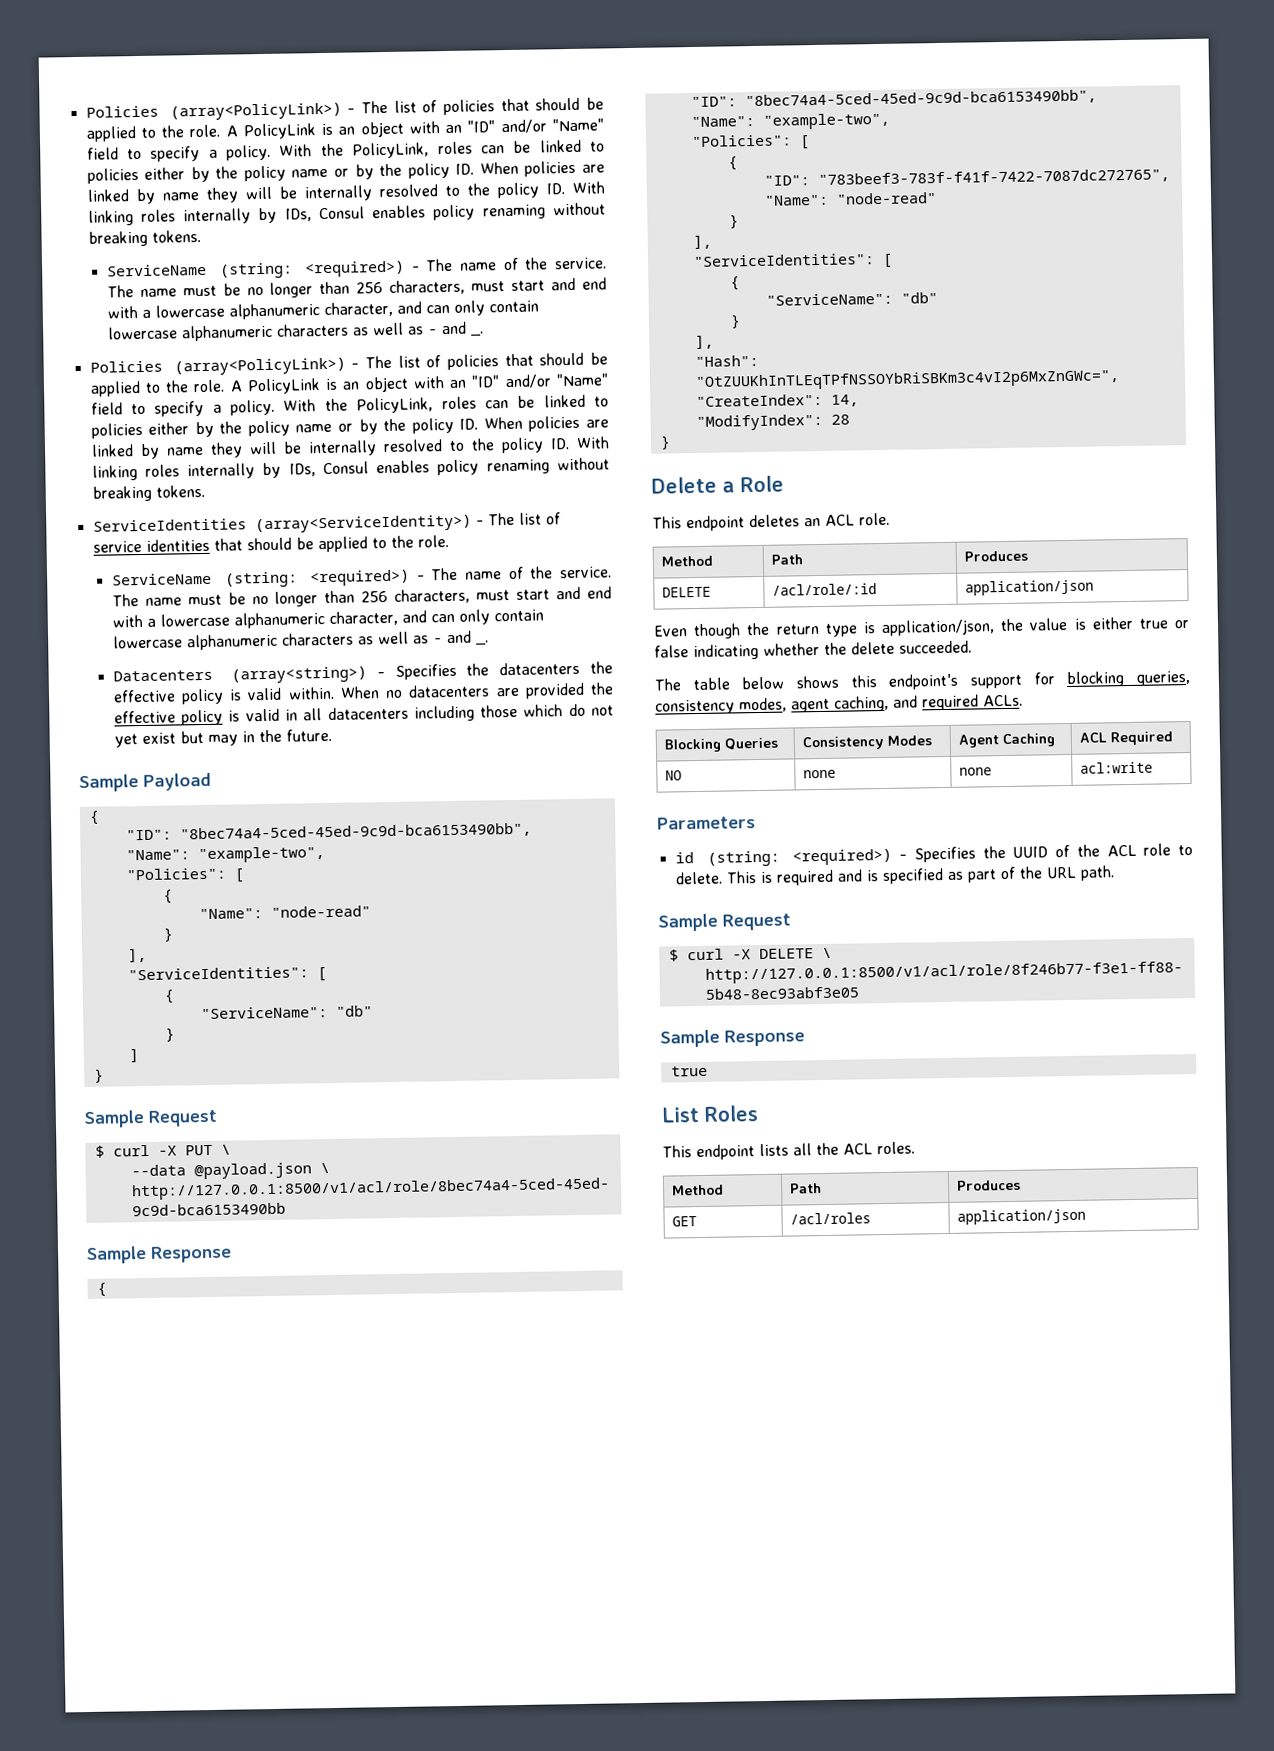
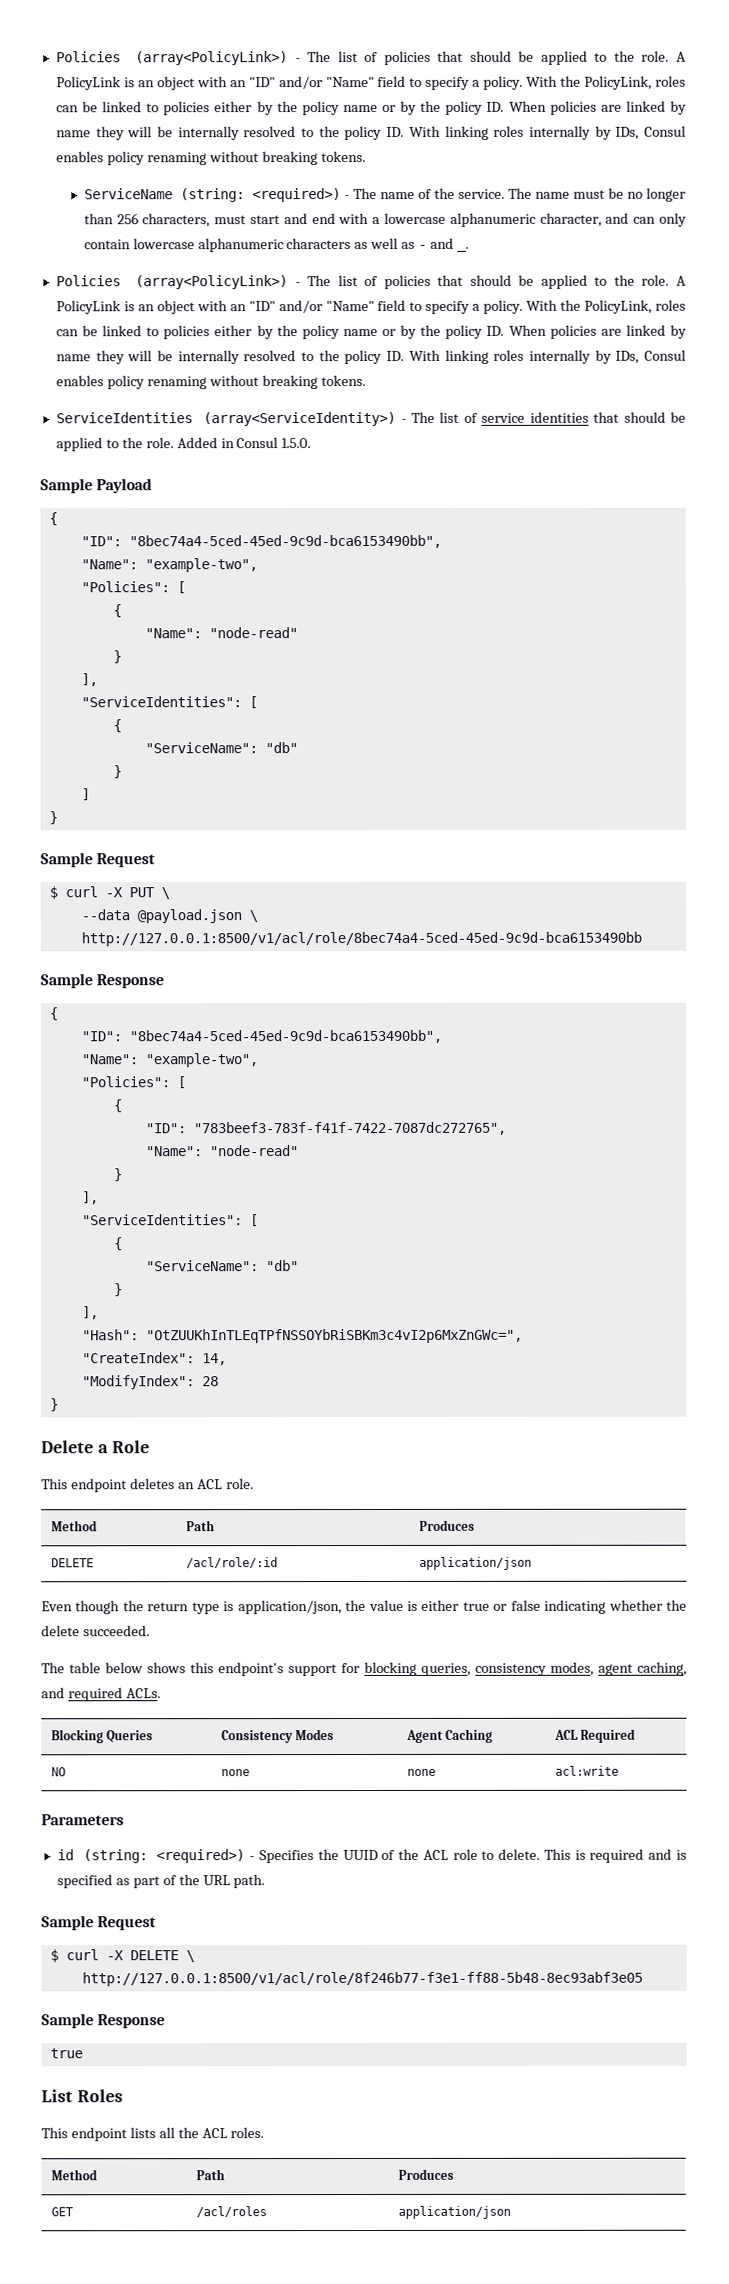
- ServiceIdentities (array<ServiceIdentity>) - The list of service identities that should be applied to the role.
- ServiceName (string: <required>) - The name of the service. The name must be no longer than 256 characters, must start and end with a lowercase alphanumeric character, and can only contain lowercase alphanumeric characters as well as - and _.
- Datacenters (array<string>) - Specifies the datacenters the effective policy is valid within. When no datacenters are provided the effective policy is valid in all datacenters including those which do not yet exist but may in the future.
+ ServiceIdentities (array<ServiceIdentity>) - The list of service identities that should be applied to the role. Added in Consul 1.5.0.

